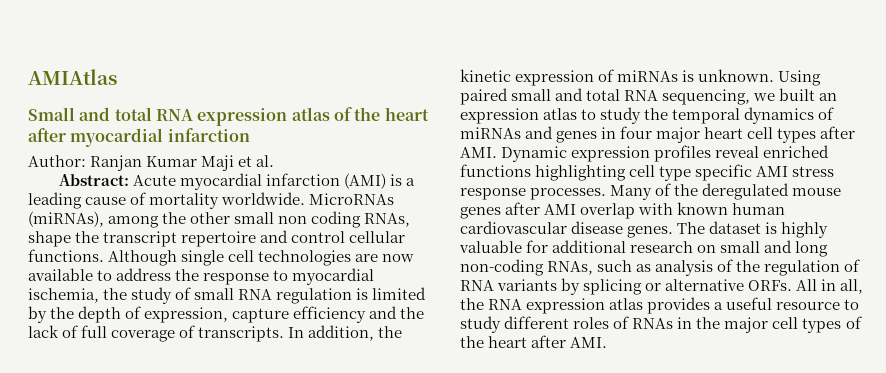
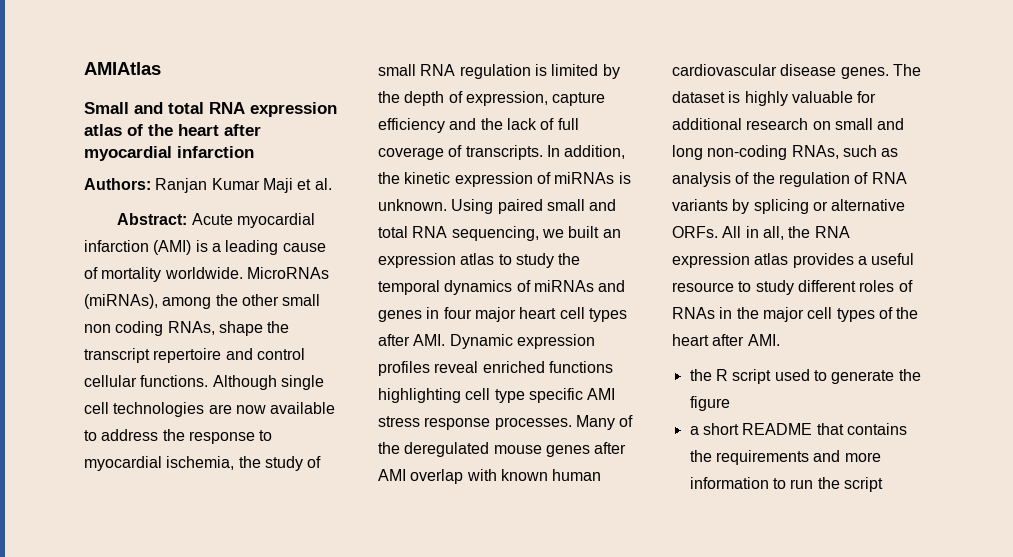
- Author: Ranjan Kumar Maji et al.
+ Authors: Ranjan Kumar Maji et al.
+ the R script used to generate the figure
+ a short README that contains the requirements and more information to run the script

